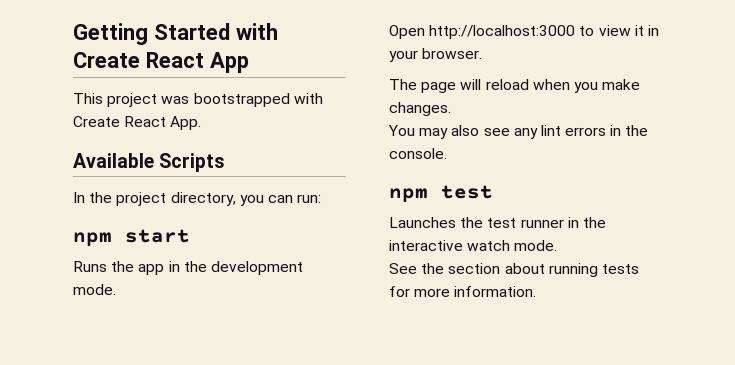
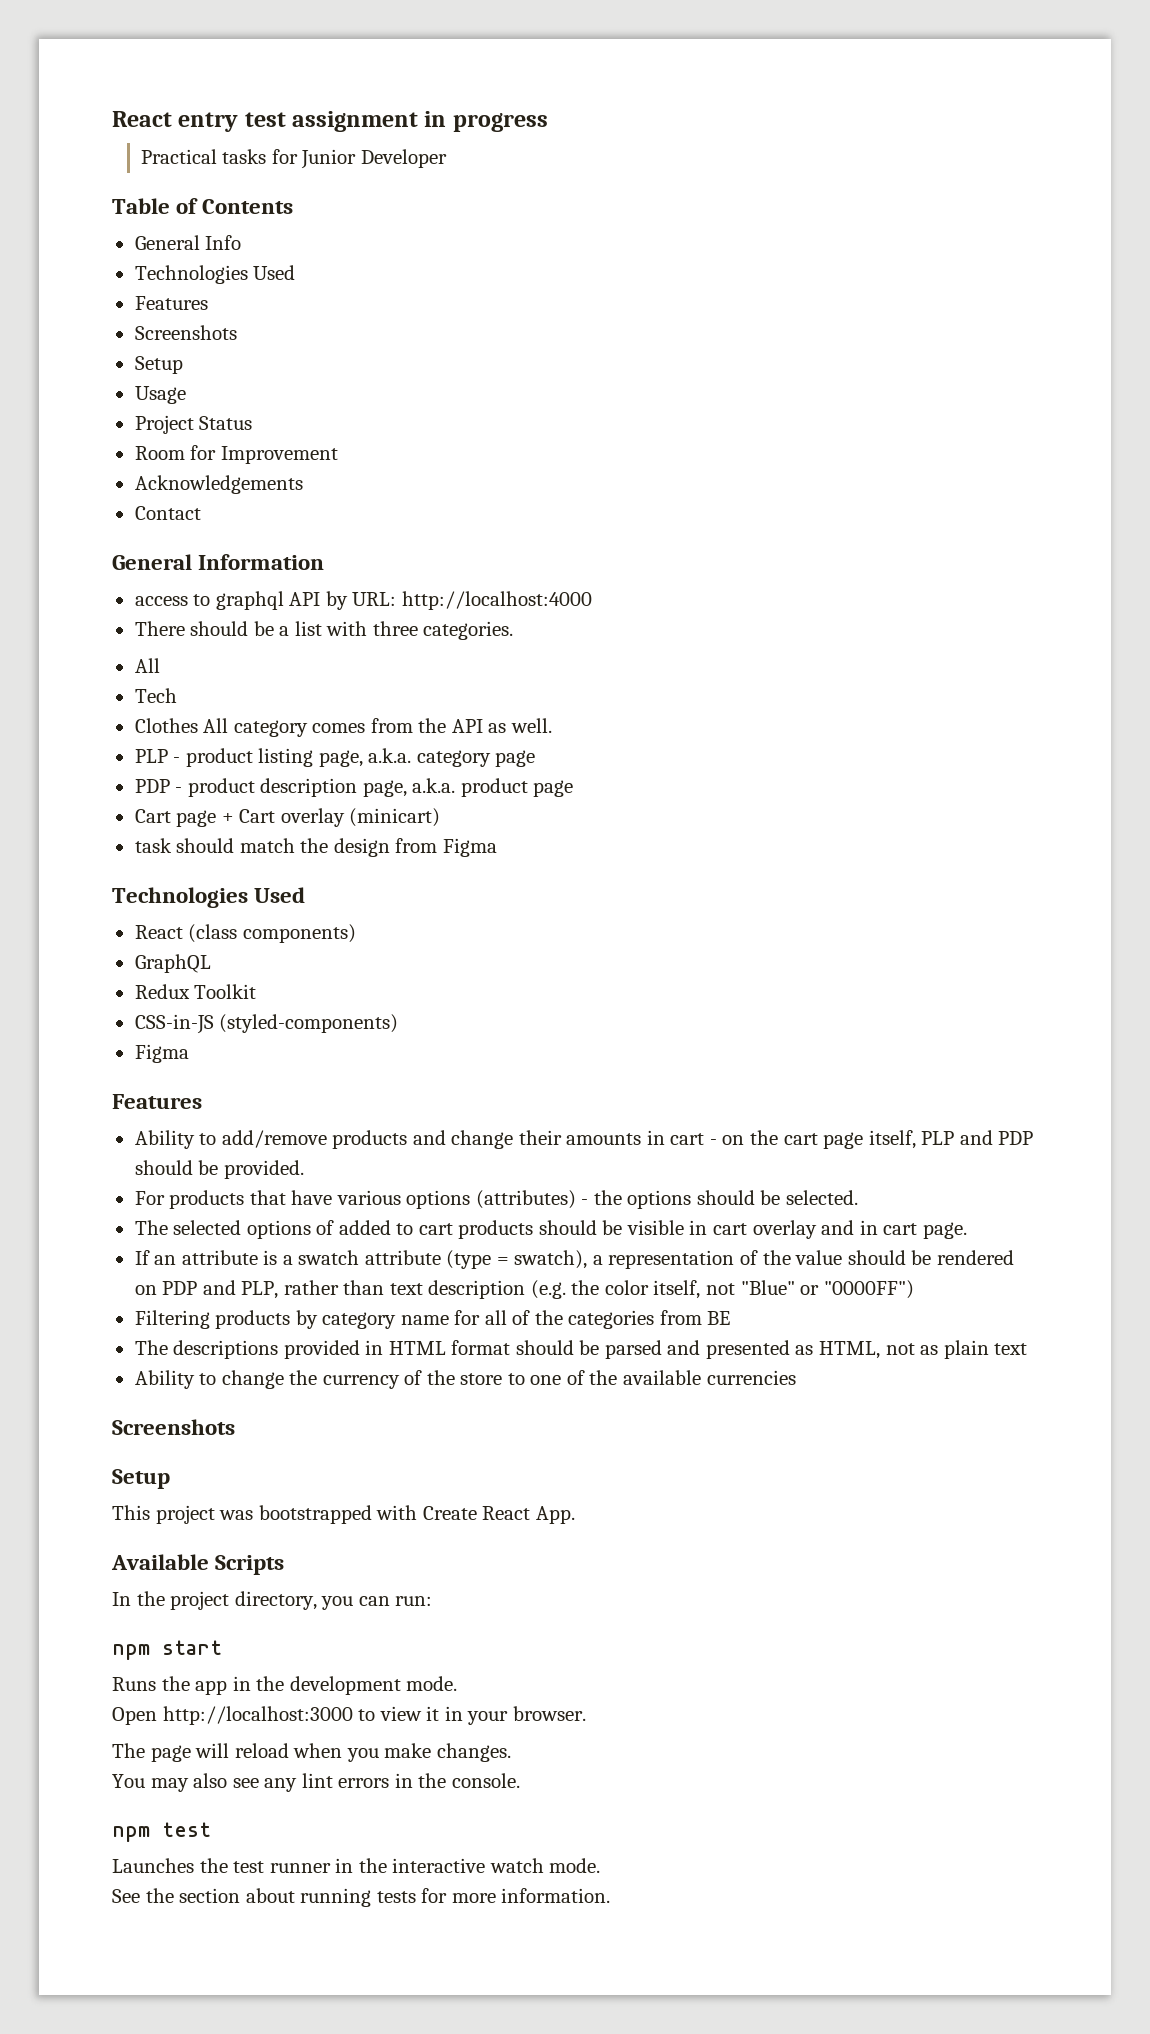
- Getting Started with Create React App
+ React entry test assignment in progress
+ Practical tasks for Junior Developer
+ Table of Contents
+ General Info
+ Technologies Used
+ Features
+ Screenshots
+ Setup
+ Usage
+ Project Status
+ Room for Improvement
+ Acknowledgements
+ Contact
+ General Information
+ access to graphql API by URL: http://localhost:4000
+ There should be a list with three categories.
+ All
+ Tech
+ Clothes All category comes from the API as well.
+ PLP - product listing page, a.k.a. category page
+ PDP - product description page, a.k.a. product page
+ Cart page + Cart overlay (minicart)
+ task should match the design from Figma
+ Technologies Used
+ React (class components)
+ GraphQL
+ Redux Toolkit
+ CSS-in-JS (styled-components)
+ Figma
+ Features
+ Ability to add/remove products and change their amounts in cart - on the cart page itself, PLP and PDP should be provided.
+ For products that have various options (attributes) - the options should be selected.
+ The selected options of added to cart products should be visible in cart overlay and in cart page.
+ If an attribute is a swatch attribute (type = swatch), a representation of the value should be rendered on PDP and PLP, rather than text description (e.g. the color itself, not "Blue" or "0000FF")
+ Filtering products by category name for all of the categories from BE
+ The descriptions provided in HTML format should be parsed and presented as HTML, not as plain text
+ Ability to change the currency of the store to one of the available currencies
+ Screenshots
+ Setup

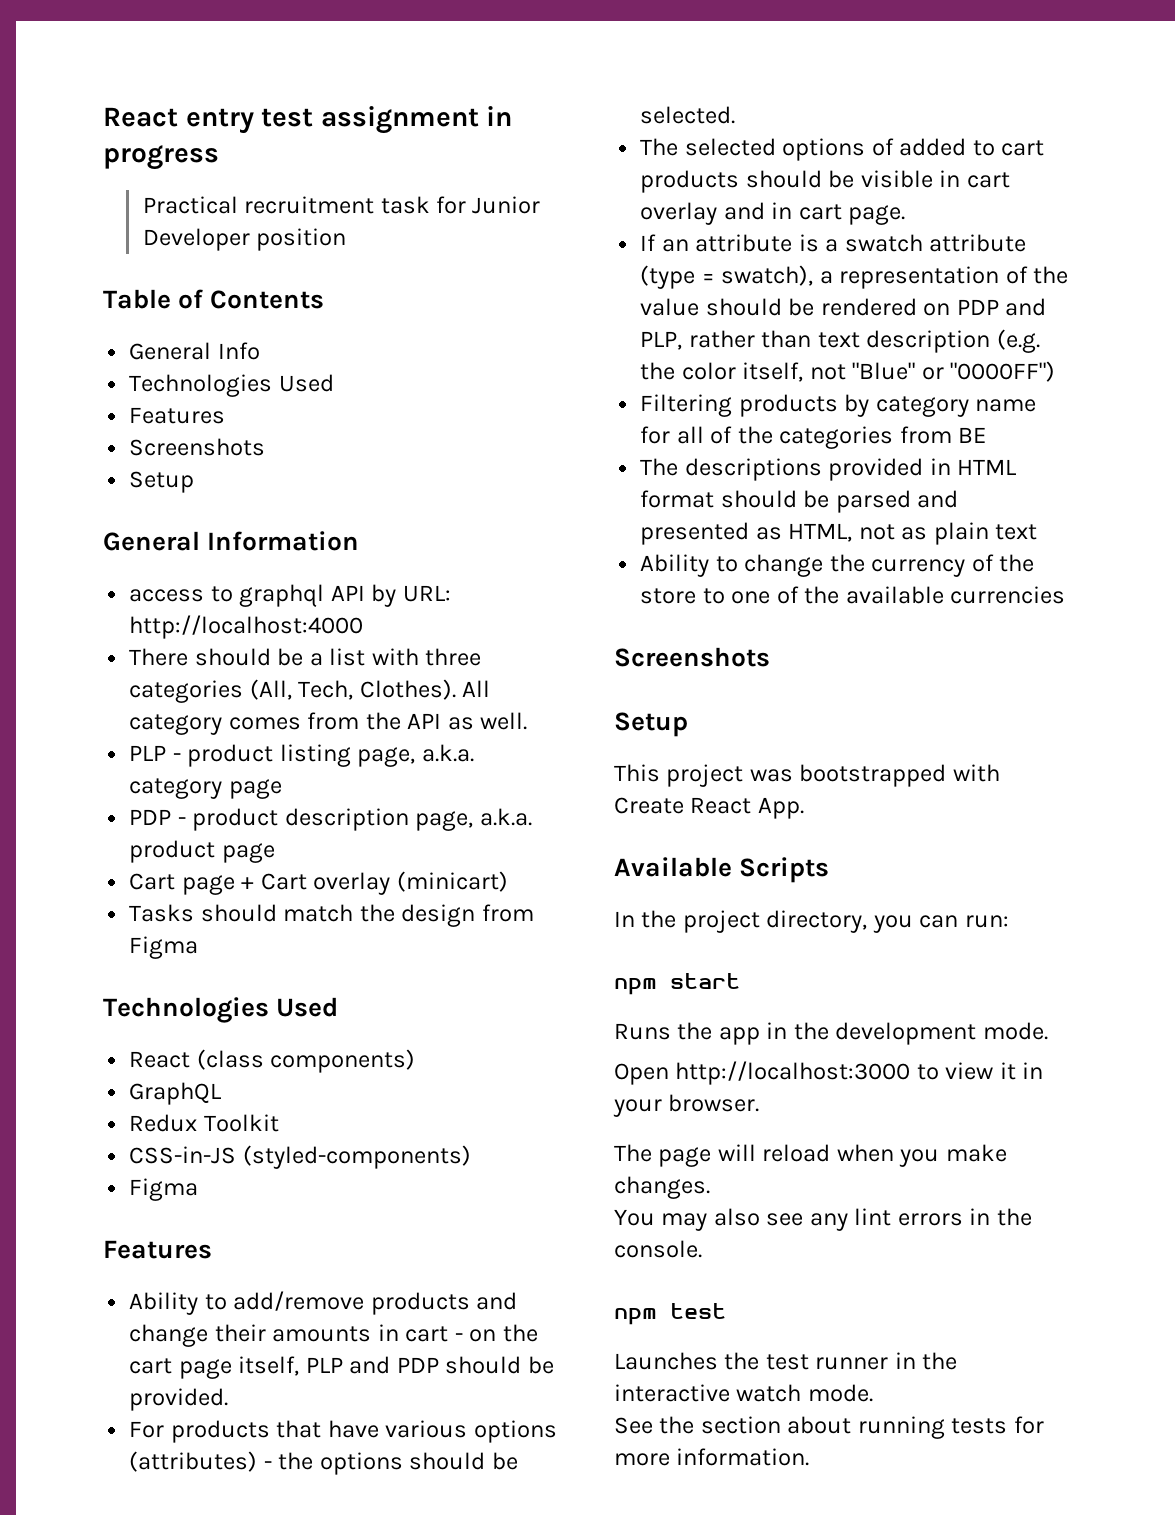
- Practical tasks for Junior Developer
+ Practical recruitment task for Junior Developer position
- Usage
- Project Status
- Room for Improvement
- Acknowledgements
- Contact
- There should be a list with three categories.
- All
- Tech
- Clothes All category comes from the API as well.
+ There should be a list with three categories (All, Tech, Clothes). All category comes from the API as well.
- task should match the design from Figma
+ Tasks should match the design from Figma

